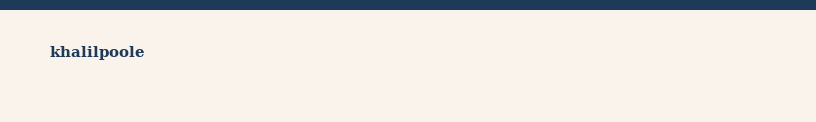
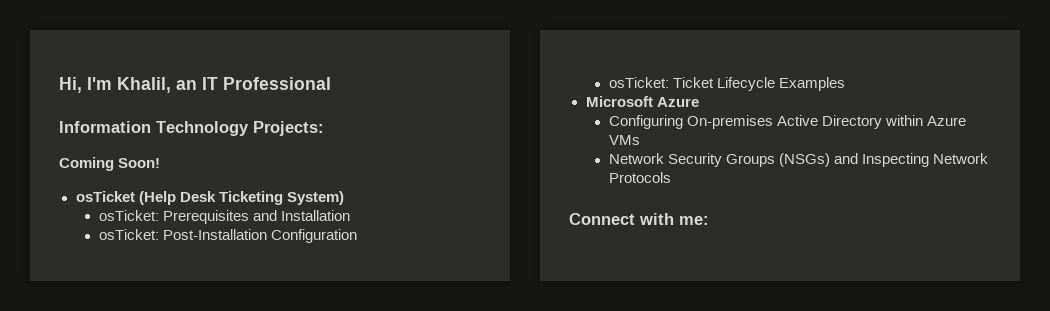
- khalilpoole
+ Hi, I'm Khalil, an IT Professional
+ Information Technology Projects:
+ Coming Soon!
+ osTicket (Help Desk Ticketing System)
+ osTicket: Prerequisites and Installation
+ osTicket: Post-Installation Configuration
+ osTicket: Ticket Lifecycle Examples
+ Microsoft Azure
+ Configuring On-premises Active Directory within Azure VMs
+ Network Security Groups (NSGs) and Inspecting Network Protocols
+ Connect with me:

